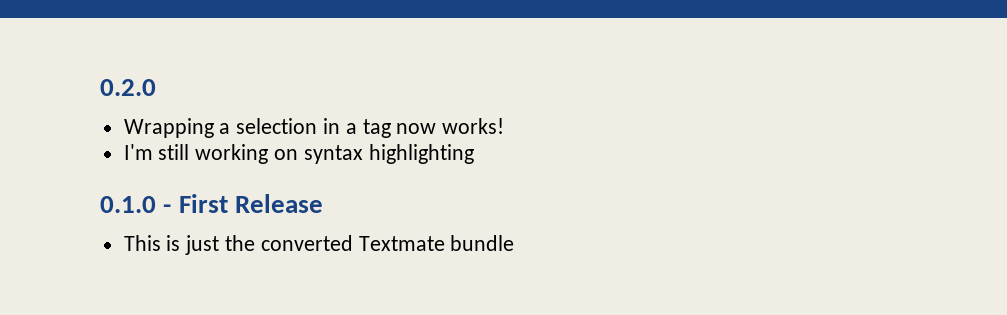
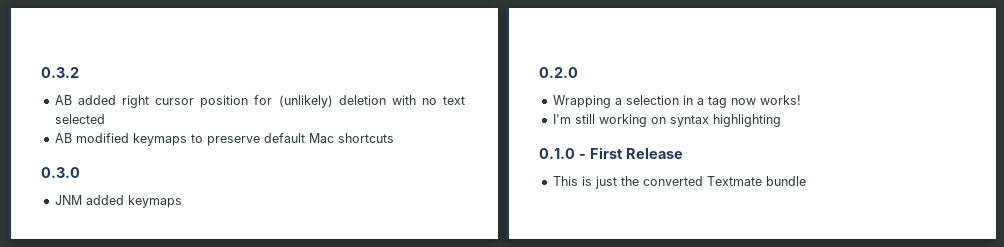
+ 0.3.2
+ AB added right cursor position for (unlikely) deletion with no text selected
+ AB modified keymaps to preserve default Mac shortcuts
+ 0.3.0
+ JNM added keymaps

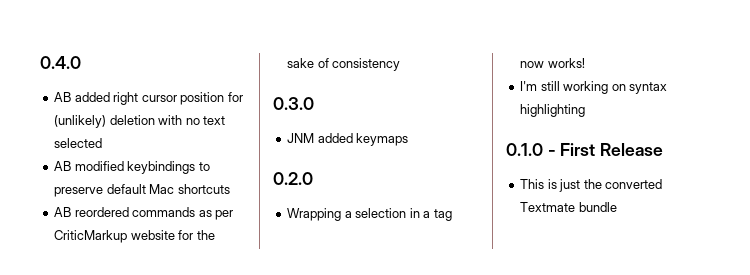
- 0.3.2
+ 0.4.0
- AB modified keymaps to preserve default Mac shortcuts
+ AB modified keybindings to preserve default Mac shortcuts
+ AB reordered commands as per CriticMarkup website for the sake of consistency

